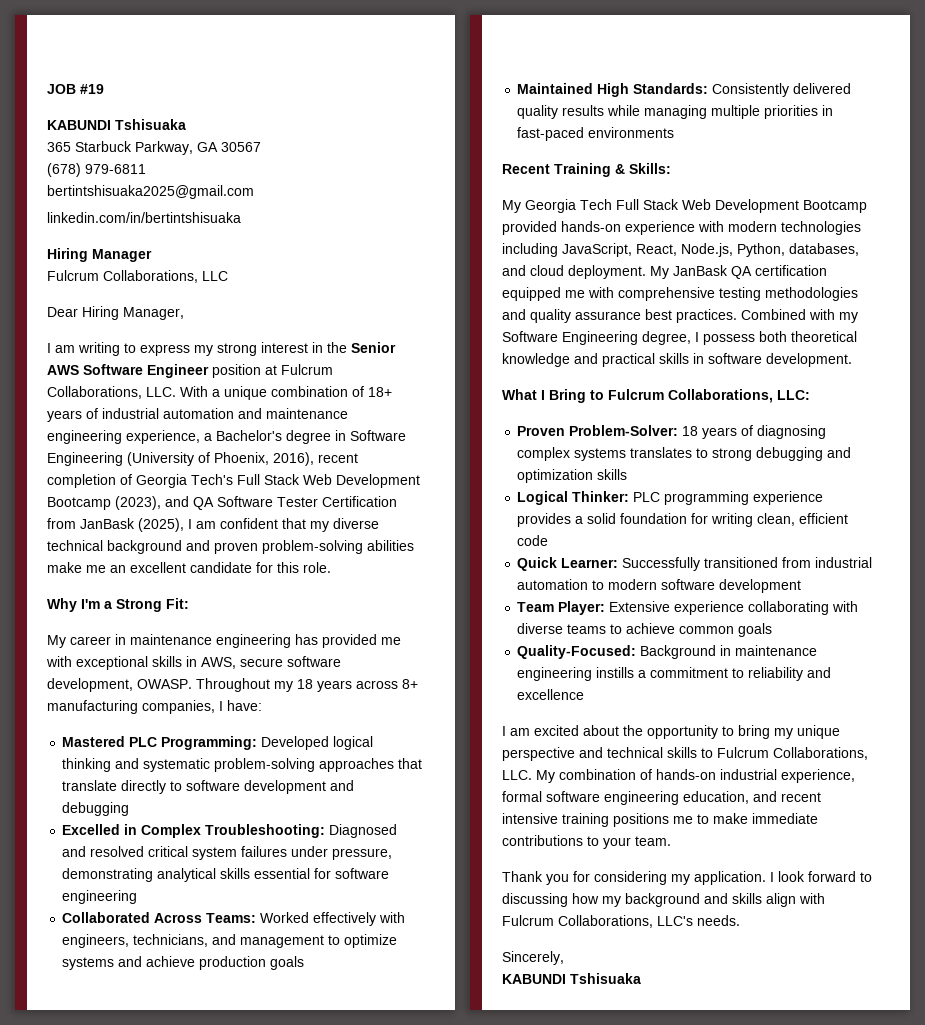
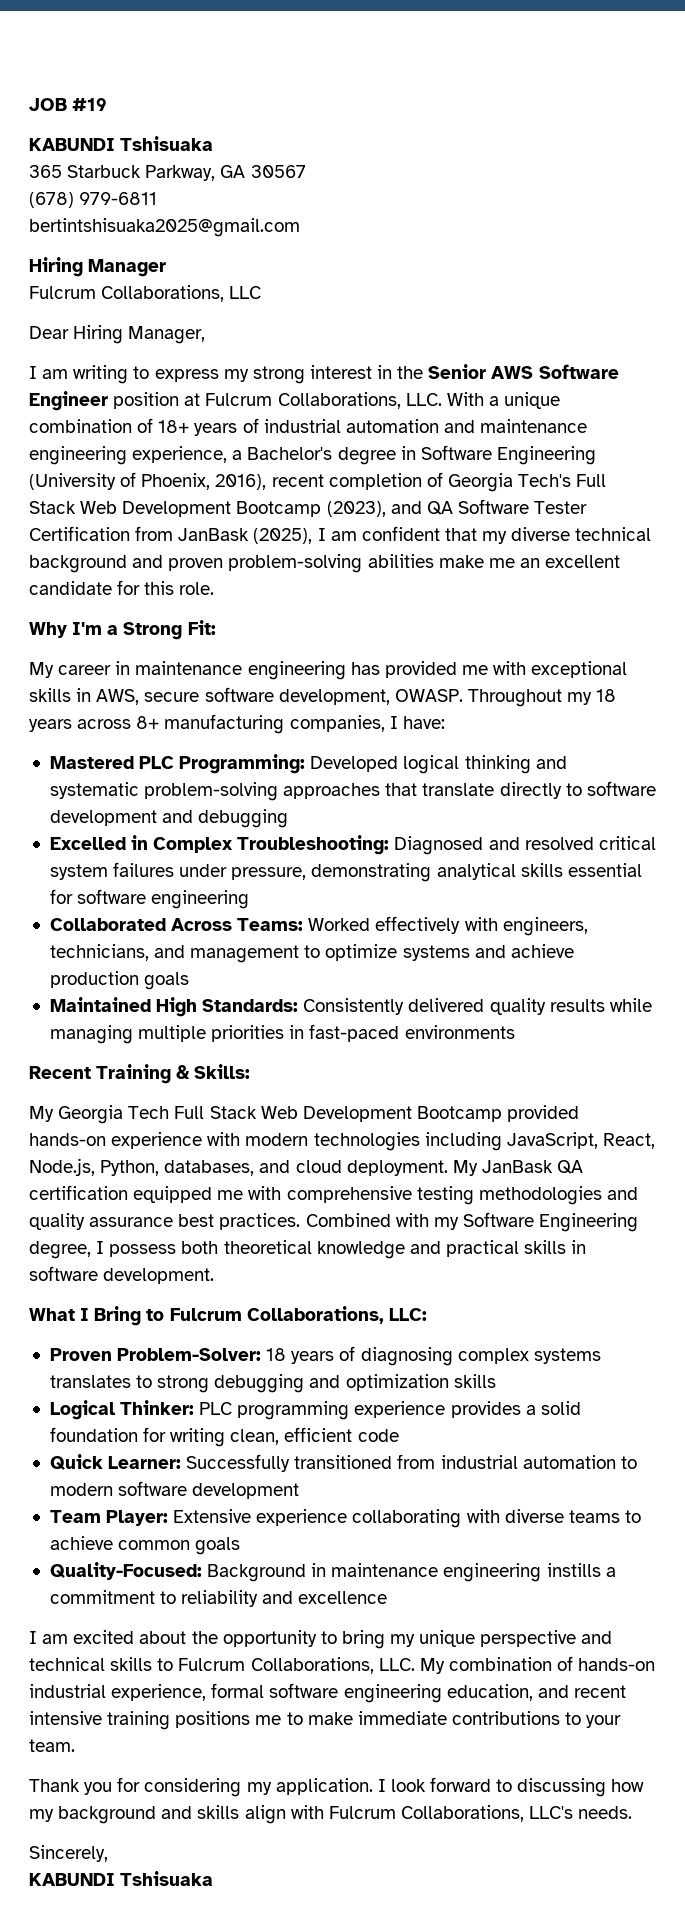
- linkedin.com/in/bertintshisuaka

